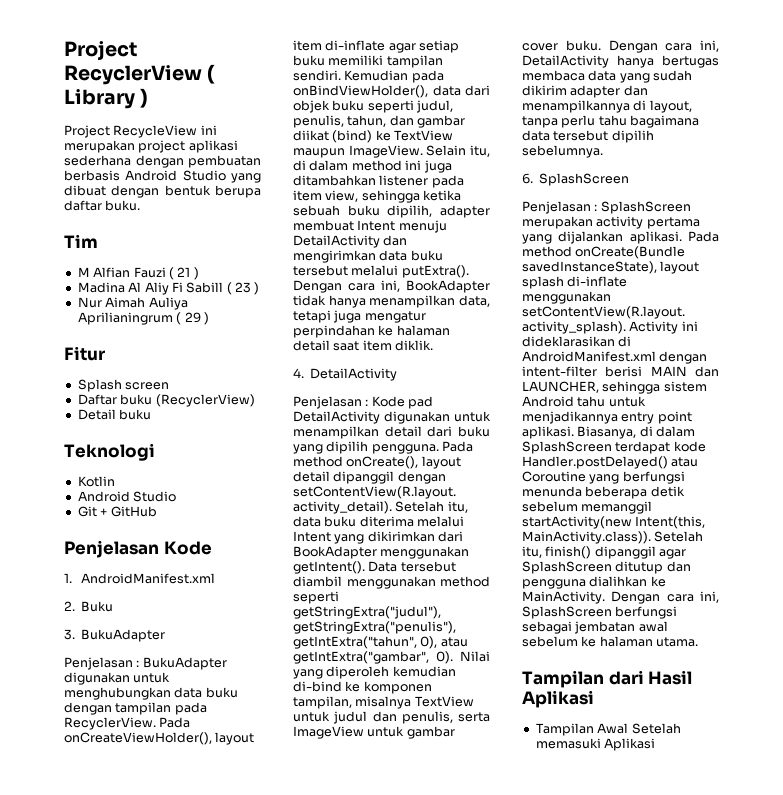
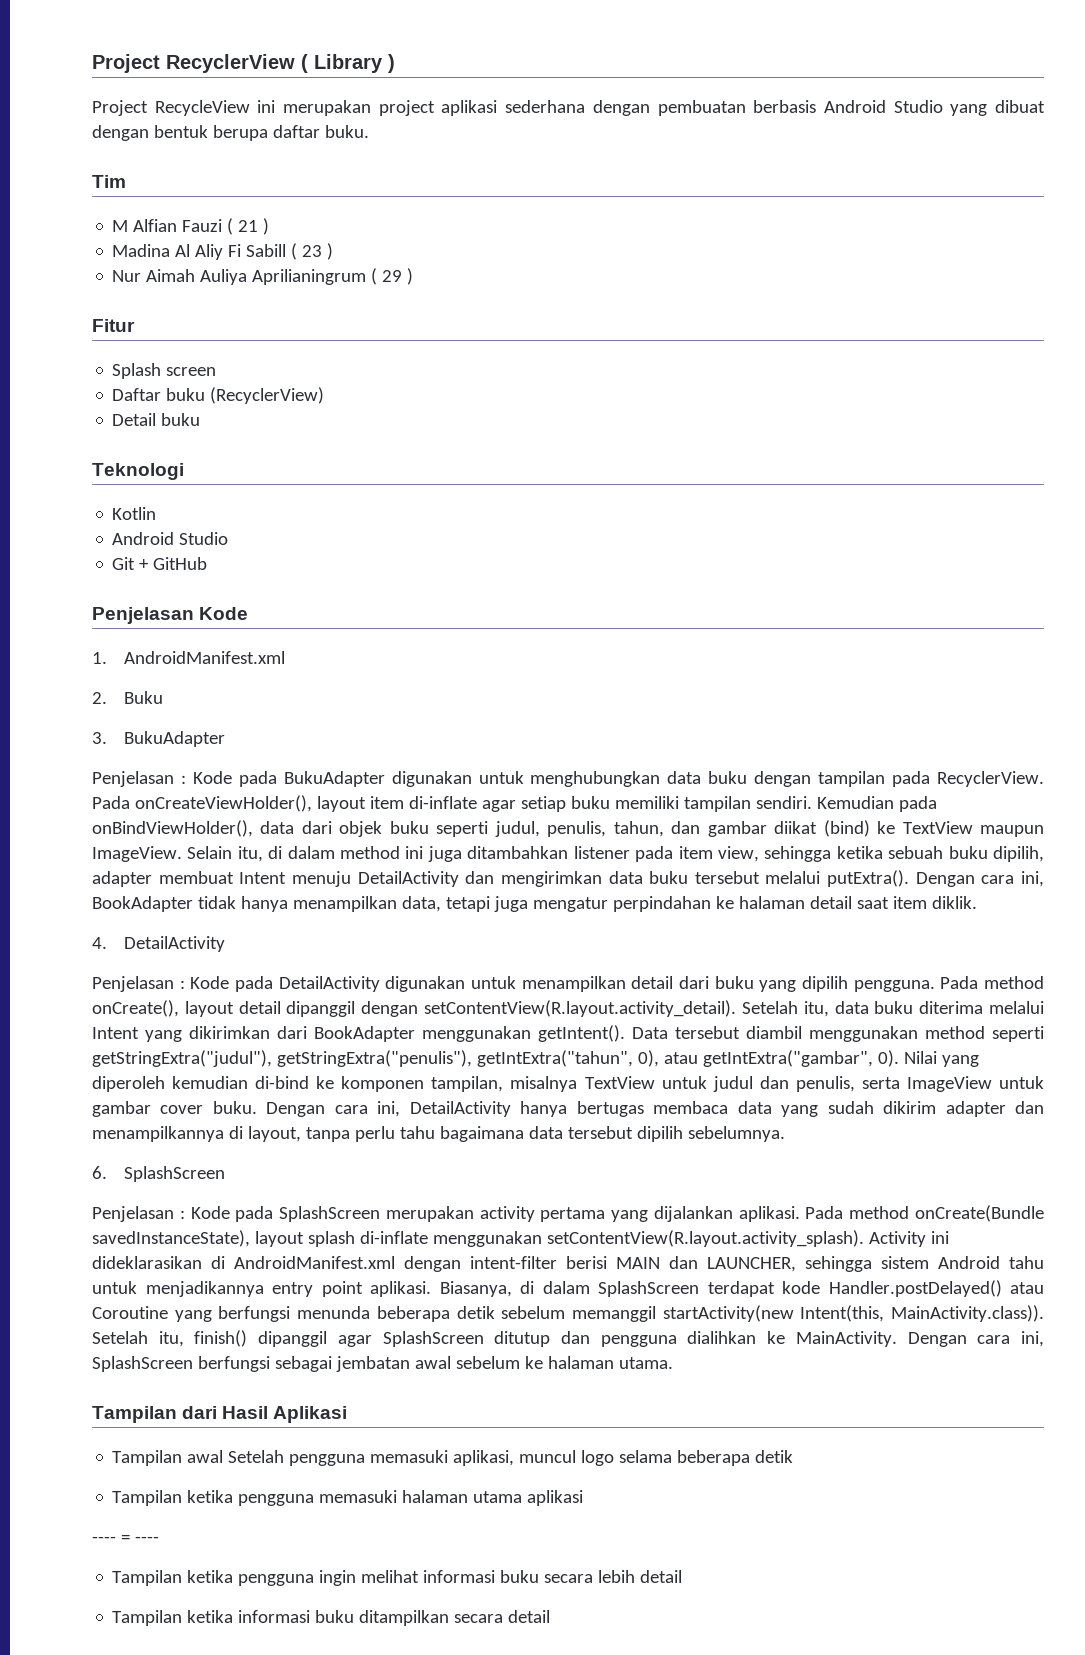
- Penjelasan : BukuAdapter digunakan untuk menghubungkan data buku dengan tampilan pada RecyclerView.
+ Penjelasan : Kode pada BukuAdapter digunakan untuk menghubungkan data buku dengan tampilan pada RecyclerView.
- Penjelasan : Kode pad DetailActivity digunakan untuk menampilkan detail dari buku yang dipilih pengguna.
+ Penjelasan : Kode pada DetailActivity digunakan untuk menampilkan detail dari buku yang dipilih pengguna.
- Penjelasan : SplashScreen merupakan activity pertama yang dijalankan aplikasi.
+ Penjelasan : Kode pada SplashScreen merupakan activity pertama yang dijalankan aplikasi.
- Tampilan Awal Setelah memasuki Aplikasi
+ Tampilan awal Setelah pengguna memasuki aplikasi, muncul logo selama beberapa detik
+ Tampilan ketika pengguna memasuki halaman utama aplikasi
+ ---- = ----
+ Tampilan ketika pengguna ingin melihat informasi buku secara lebih detail
+ Tampilan ketika informasi buku ditampilkan secara detail

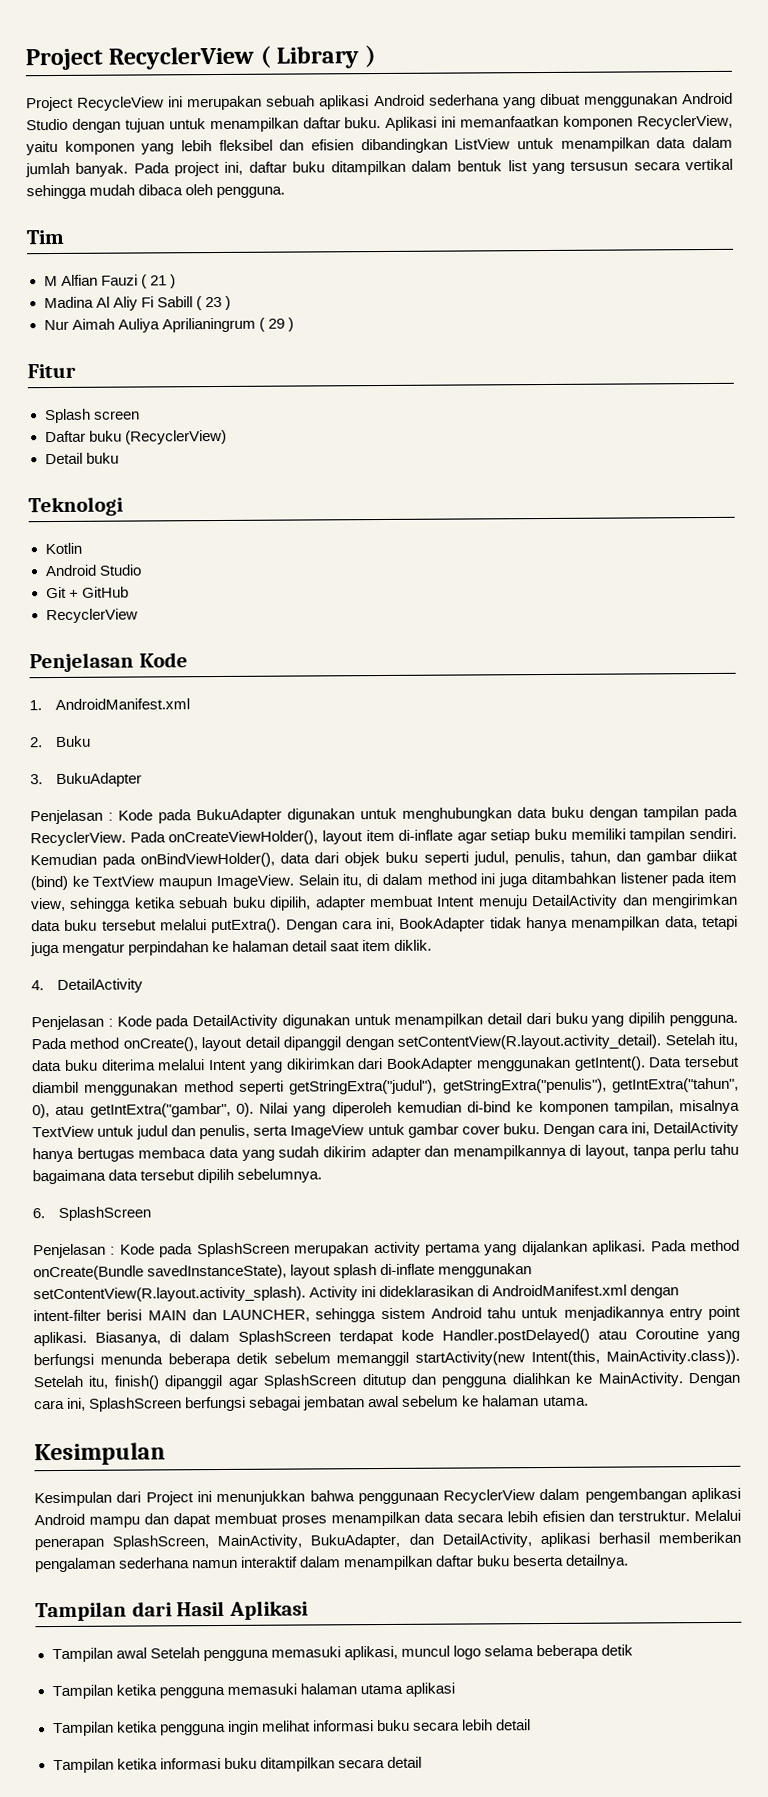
- Project RecycleView ini merupakan project aplikasi sederhana dengan pembuatan berbasis Android Studio yang dibuat dengan bentuk berupa daftar buku.
+ Project RecycleView ini merupakan sebuah aplikasi Android sederhana yang dibuat menggunakan Android Studio dengan tujuan untuk menampilkan daftar buku. Aplikasi ini memanfaatkan komponen RecyclerView, yaitu komponen yang lebih fleksibel dan efisien dibandingkan ListView untuk menampilkan data dalam jumlah banyak. Pada project ini, daftar buku ditampilkan dalam bentuk list yang tersusun secara vertikal sehingga mudah dibaca oleh pengguna.
  Git + GitHub
+ RecyclerView
  Dengan cara ini, SplashScreen berfungsi sebagai jembatan awal sebelum ke halaman utama.
+ Kesimpulan
+ Kesimpulan dari Project ini menunjukkan bahwa penggunaan RecyclerView dalam pengembangan aplikasi Android mampu dan dapat membuat proses menampilkan data secara lebih efisien dan terstruktur. Melalui penerapan SplashScreen, MainActivity, BukuAdapter, dan DetailActivity, aplikasi berhasil memberikan pengalaman sederhana namun interaktif dalam menampilkan daftar buku beserta detailnya.
- ---- = ----

